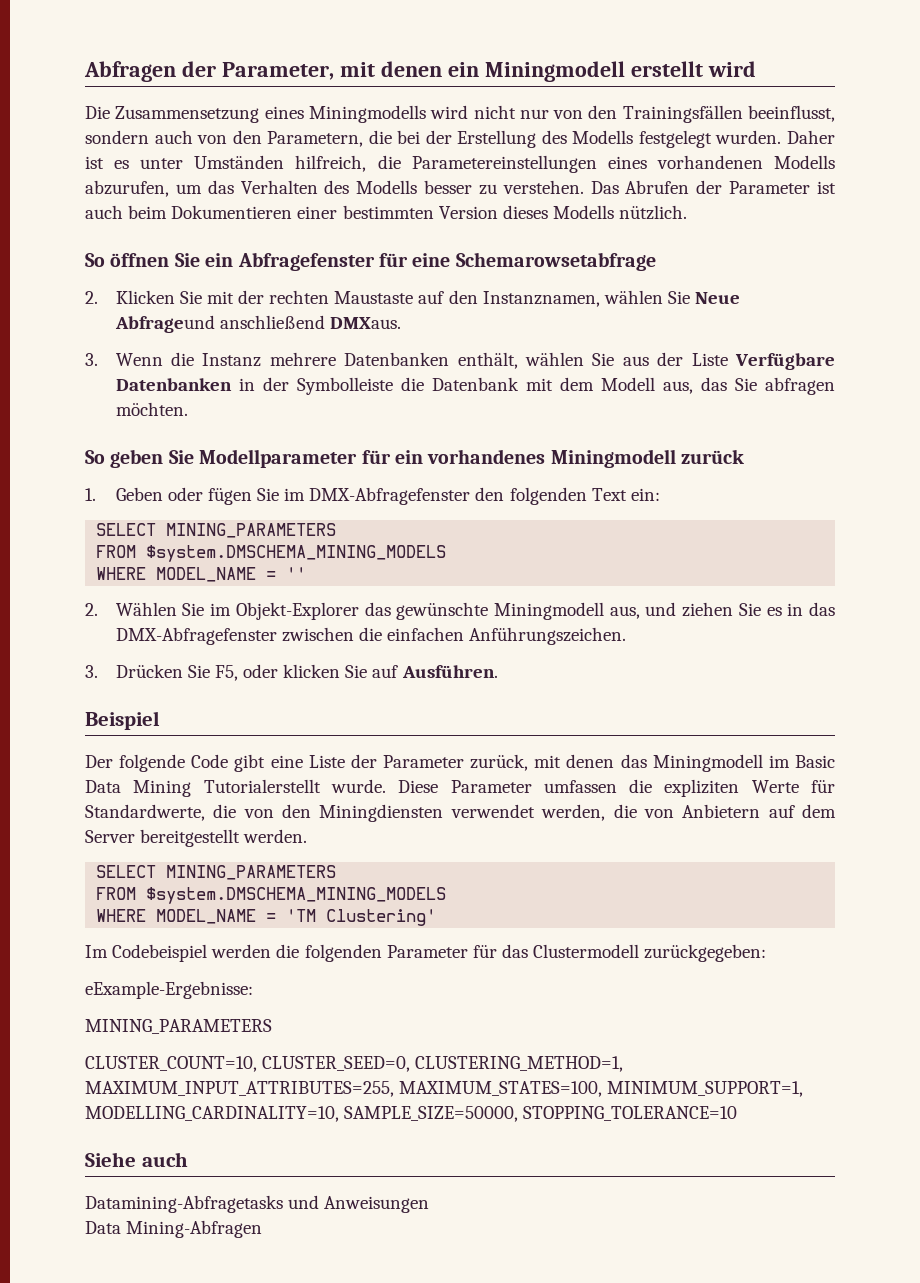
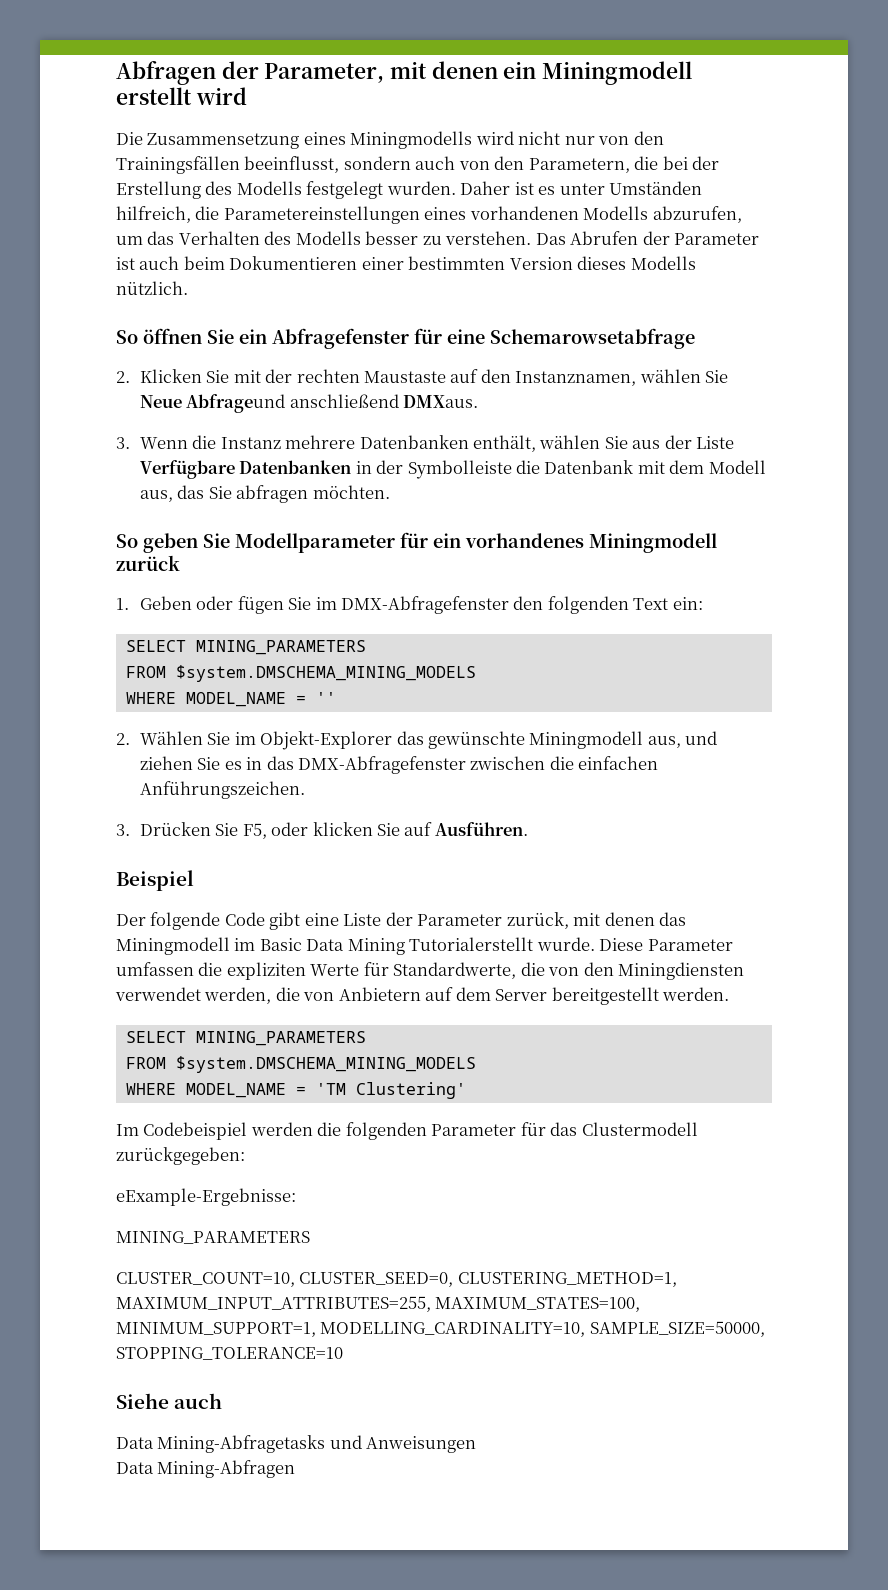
- Datamining-Abfragetasks und Anweisungen
+ Data Mining-Abfragetasks und Anweisungen

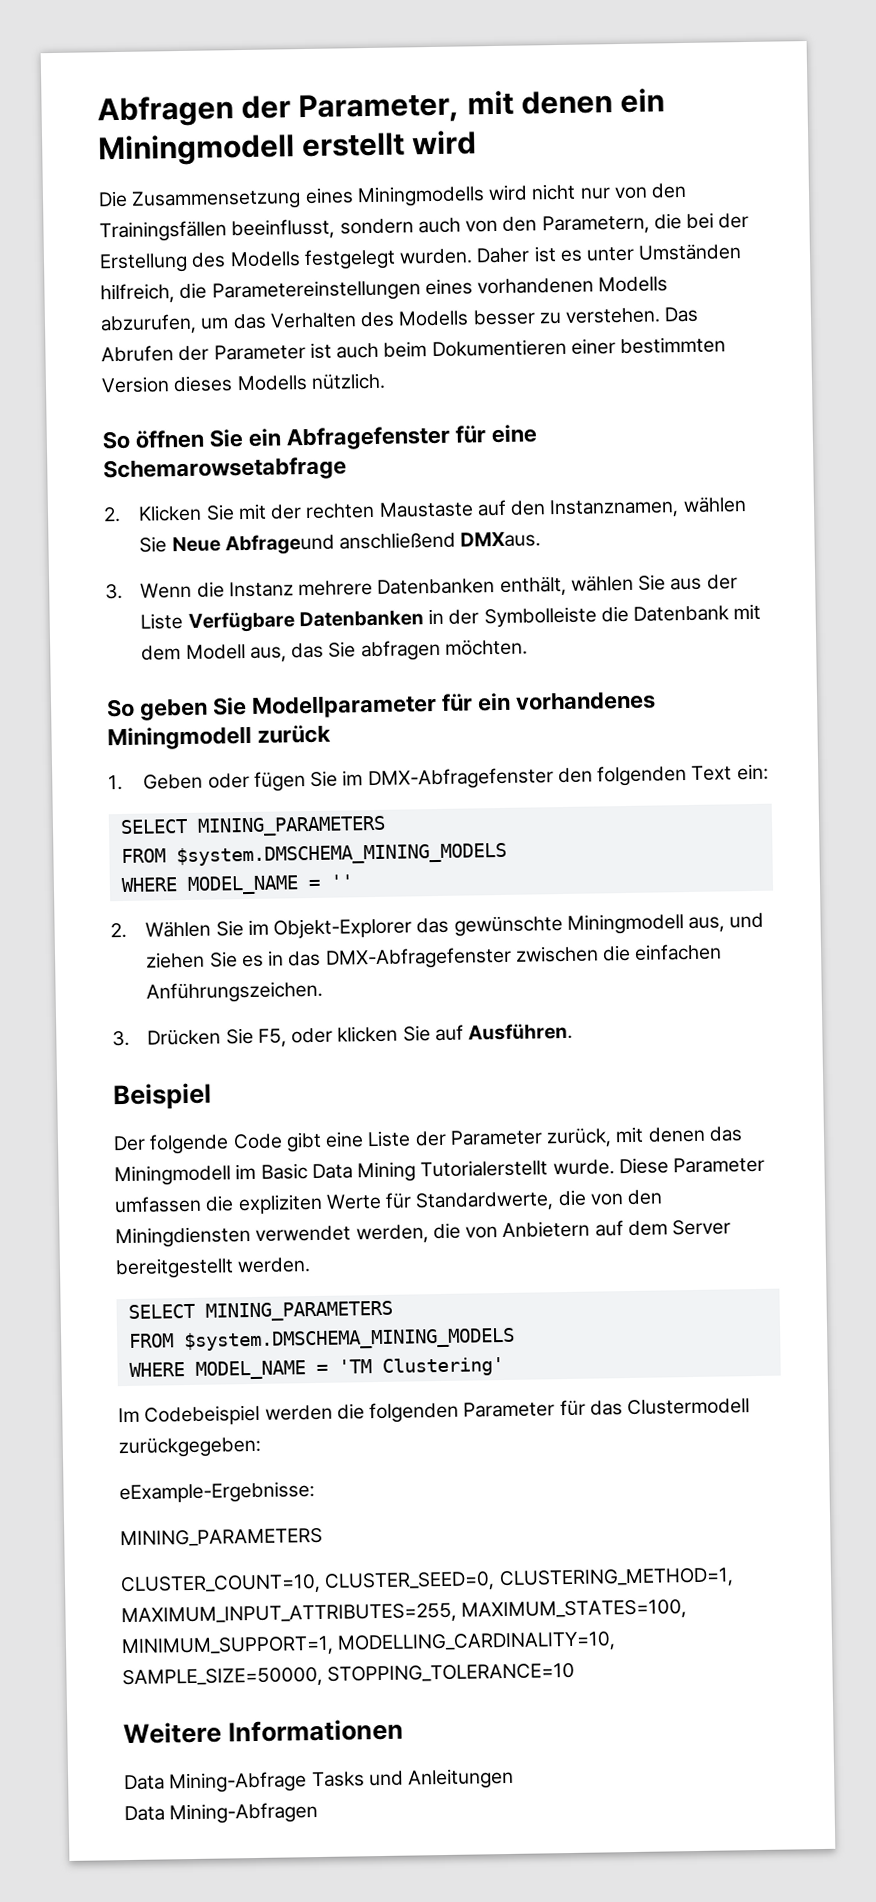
- Siehe auch
- Data Mining-Abfragetasks und Anweisungen
+ Weitere Informationen
+ Data Mining-Abfrage Tasks und Anleitungen

